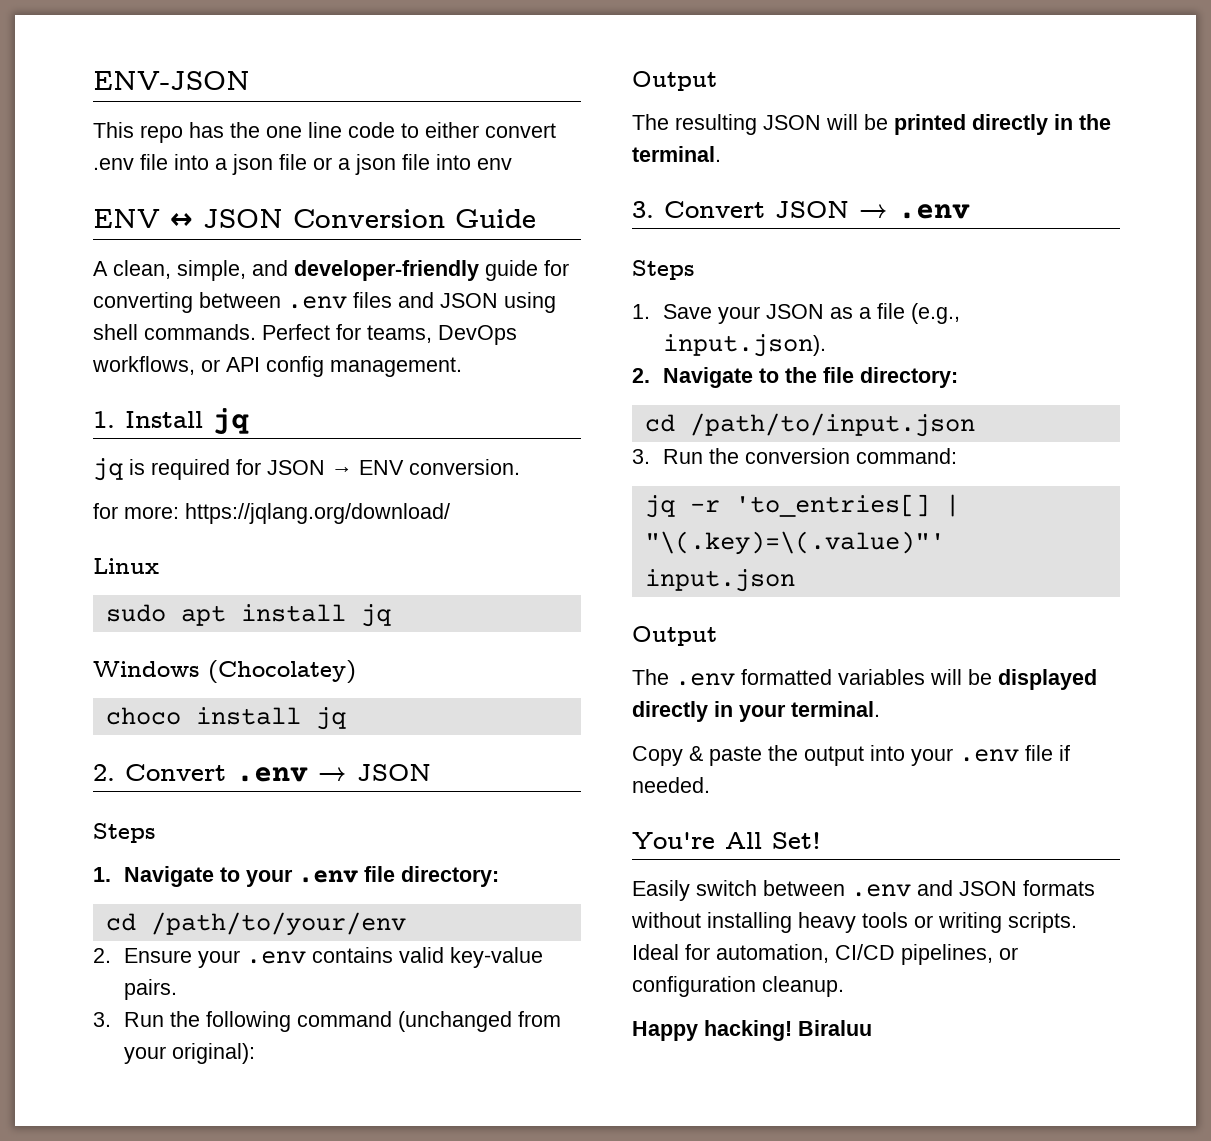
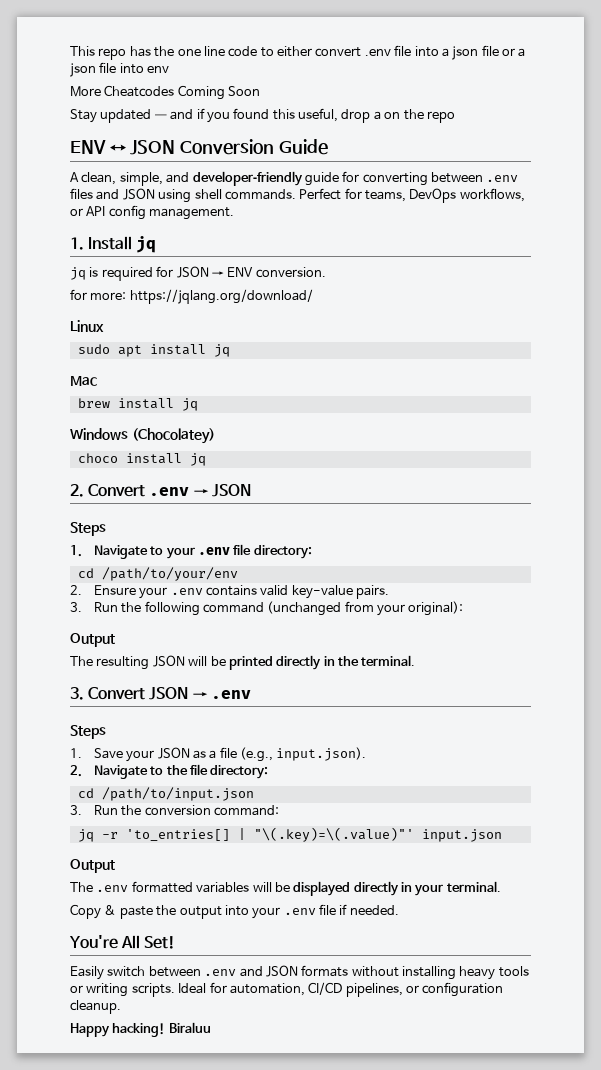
- ENV-JSON
+ More Cheatcodes Coming Soon
+ Stay updated — and if you found this useful, drop a on the repo
+ Mac
+ brew install jq

